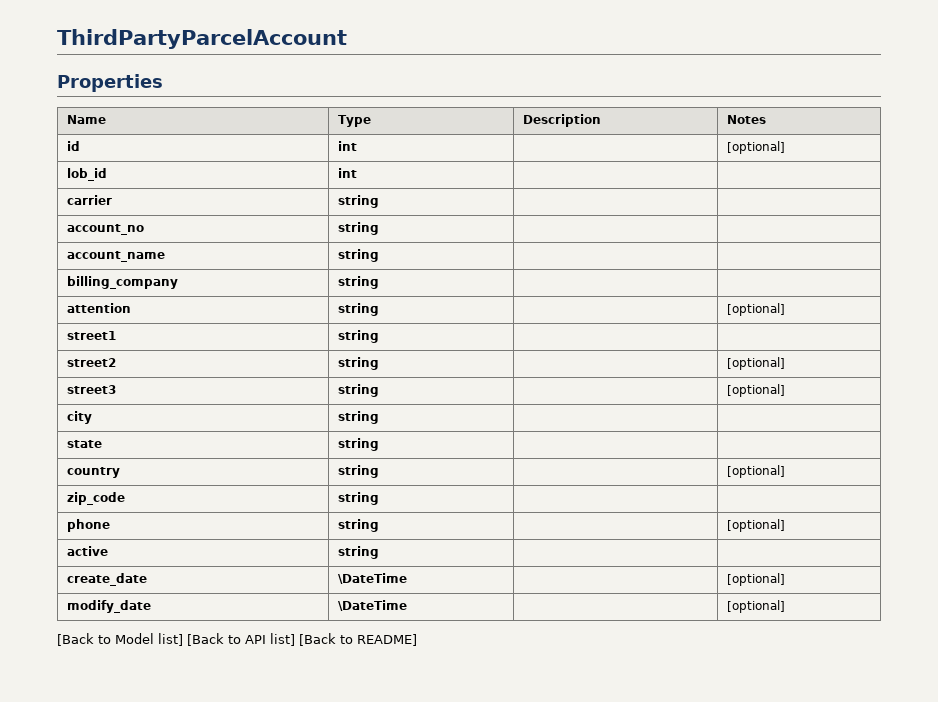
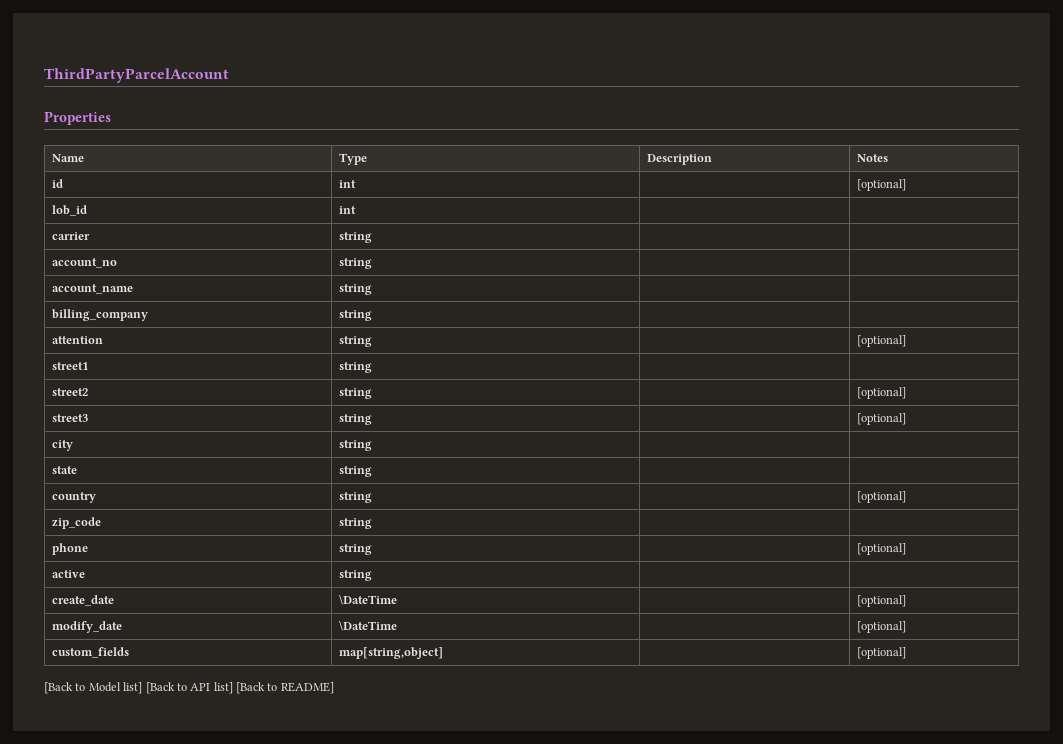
+ custom_fields | map[string,object] | | [optional]

